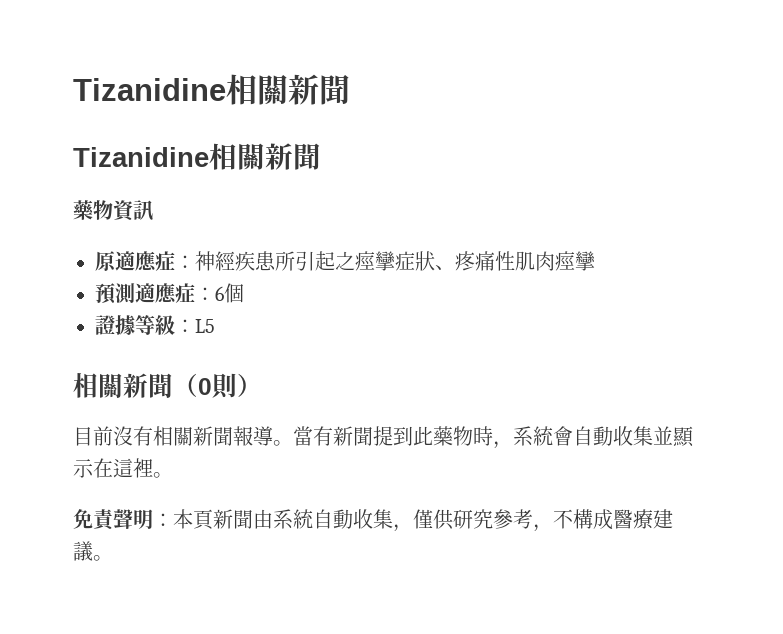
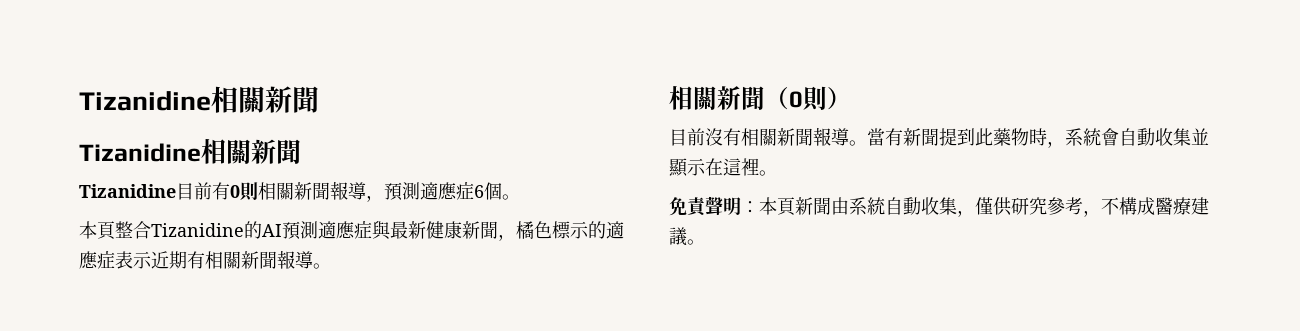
- 藥物資訊
- 原適應症：神經疾患所引起之痙攣症狀、疼痛性肌肉痙攣
- 預測適應症：6個
- 證據等級：L5
+ Tizanidine目前有0則相關新聞報導，預測適應症6個。
+ 本頁整合Tizanidine的AI預測適應症與最新健康新聞，橘色標示的適應症表示近期有相關新聞報導。

